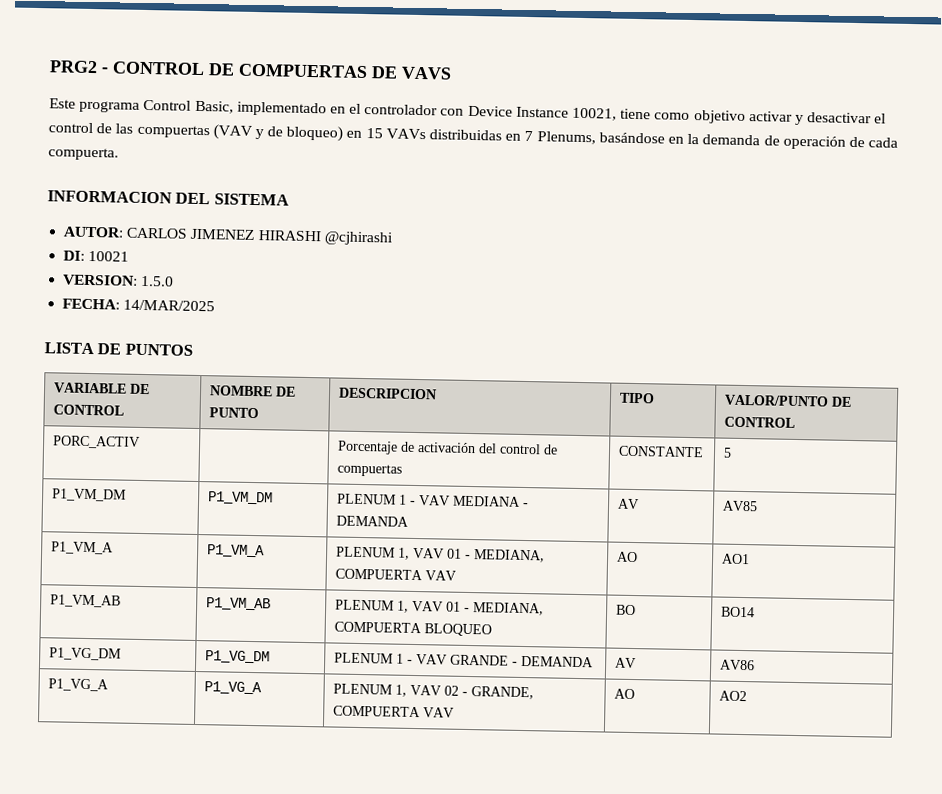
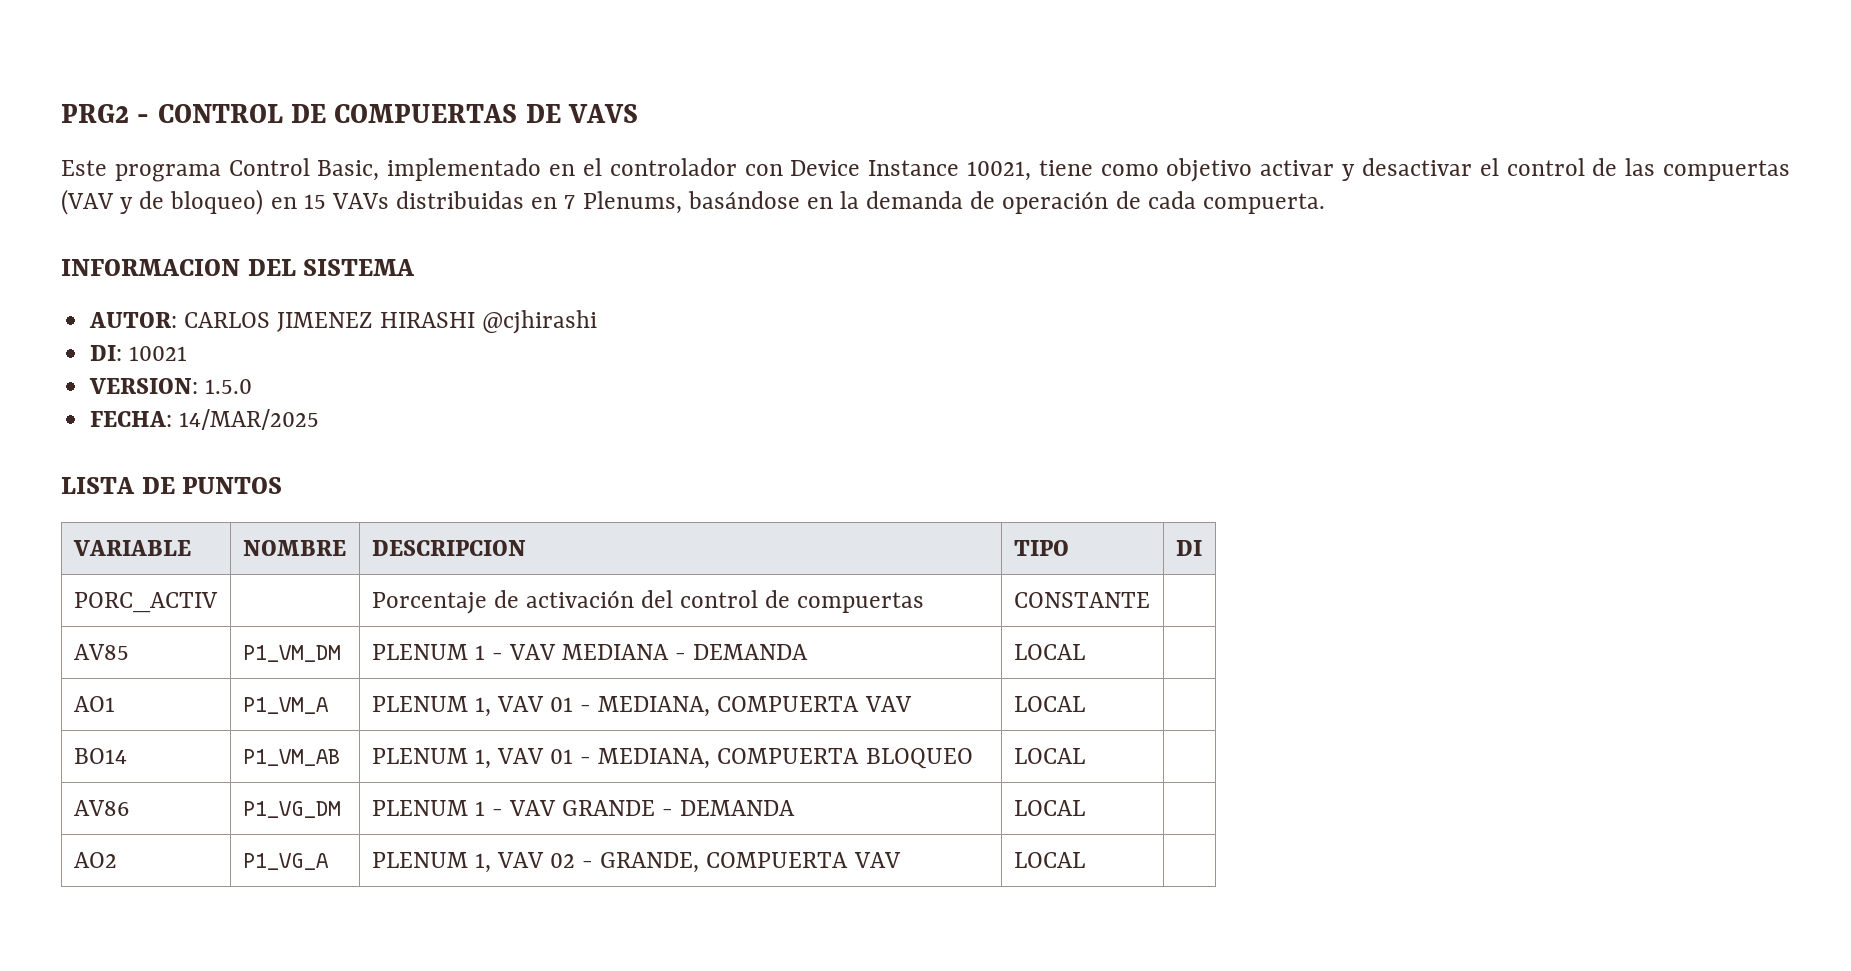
- VARIABLE DE CONTROL | NOMBRE DE PUNTO | DESCRIPCION | TIPO | VALOR/PUNTO DE CONTROL
+ VARIABLE | NOMBRE | DESCRIPCION | TIPO | DI
- PORC_ACTIV | | Porcentaje de activación del control de compuertas | CONSTANTE | 5
- P1_VM_DM | P1_VM_DM | PLENUM 1 - VAV MEDIANA - DEMANDA | AV | AV85
- P1_VM_A | P1_VM_A | PLENUM 1, VAV 01 - MEDIANA, COMPUERTA VAV | AO | AO1
- P1_VM_AB | P1_VM_AB | PLENUM 1, VAV 01 - MEDIANA, COMPUERTA BLOQUEO | BO | BO14
- P1_VG_DM | P1_VG_DM | PLENUM 1 - VAV GRANDE - DEMANDA | AV | AV86
- P1_VG_A | P1_VG_A | PLENUM 1, VAV 02 - GRANDE, COMPUERTA VAV | AO | AO2
+ PORC_ACTIV | | Porcentaje de activación del control de compuertas | CONSTANTE |
+ AV85 | P1_VM_DM | PLENUM 1 - VAV MEDIANA - DEMANDA | LOCAL |
+ AO1 | P1_VM_A | PLENUM 1, VAV 01 - MEDIANA, COMPUERTA VAV | LOCAL |
+ BO14 | P1_VM_AB | PLENUM 1, VAV 01 - MEDIANA, COMPUERTA BLOQUEO | LOCAL |
+ AV86 | P1_VG_DM | PLENUM 1 - VAV GRANDE - DEMANDA | LOCAL |
+ AO2 | P1_VG_A | PLENUM 1, VAV 02 - GRANDE, COMPUERTA VAV | LOCAL |

